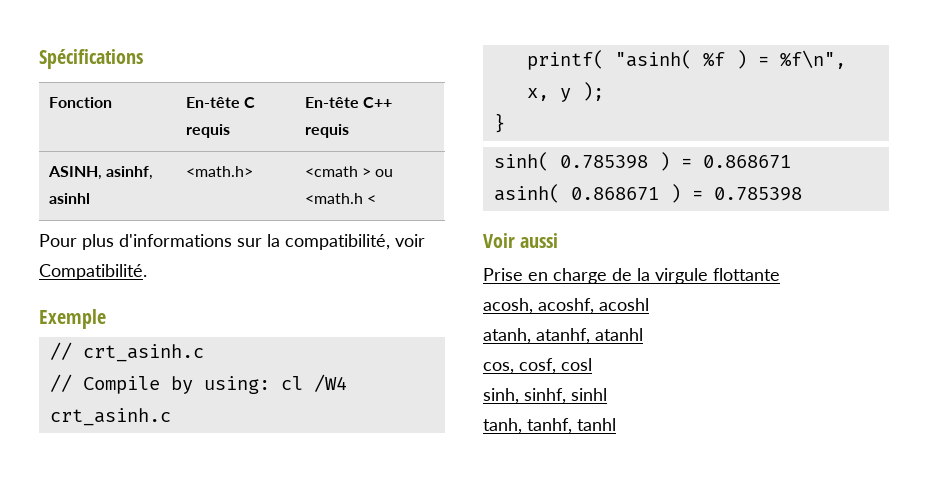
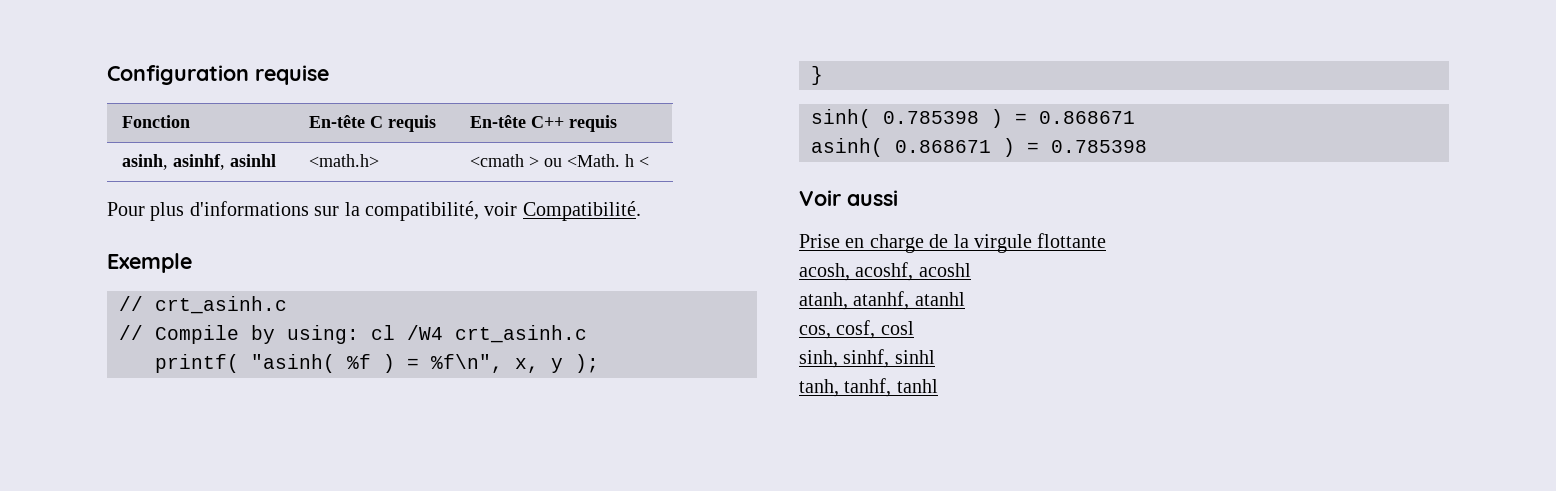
- Spécifications
+ Configuration requise
- ASINH, asinhf, asinhl | <math.h> | <cmath > ou <math.h <
+ asinh, asinhf, asinhl | <math.h> | <cmath > ou <Math. h <

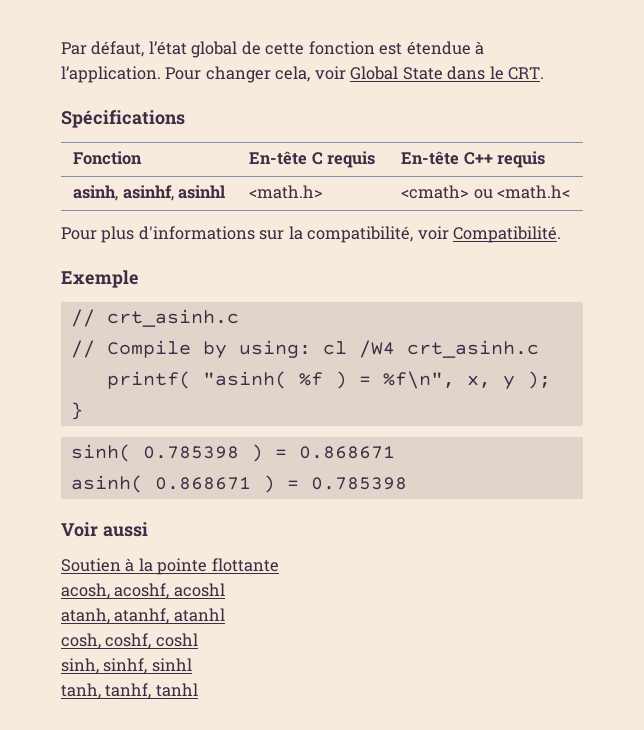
- Configuration requise
+ Par défaut, l’état global de cette fonction est étendue à l’application. Pour changer cela, voir Global State dans le CRT.
+ Spécifications
- asinh, asinhf, asinhl | <math.h> | <cmath > ou <Math. h <
+ asinh, asinhf, asinhl | <math.h> | <cmath> ou <math.h<
- Prise en charge de la virgule flottante
+ Soutien à la pointe flottante
- cos, cosf, cosl
+ cosh, coshf, coshl

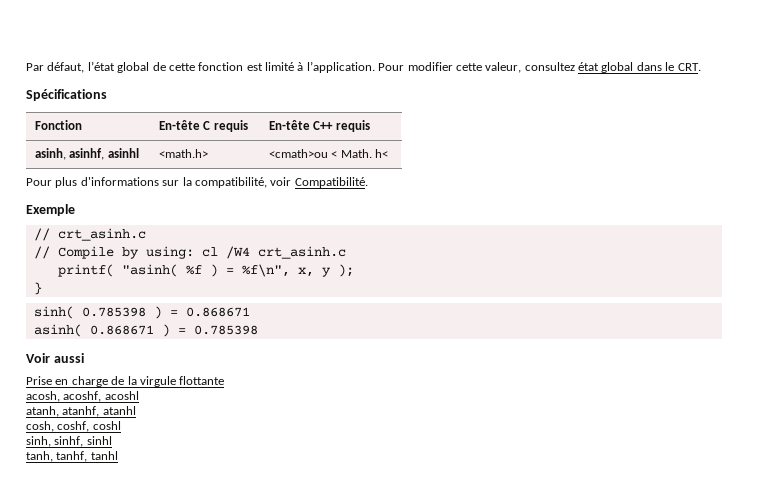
- Par défaut, l’état global de cette fonction est étendue à l’application.
+ Par défaut, l’état global de cette fonction est limité à l’application.
- Pour changer cela, voir Global State dans le CRT.
+ Pour modifier cette valeur, consultez état global dans le CRT.
- asinh, asinhf, asinhl | <math.h> | <cmath> ou <math.h<
+ asinh, asinhf, asinhl | <math.h> | <cmath>ou < Math. h<
- Soutien à la pointe flottante
+ Prise en charge de la virgule flottante

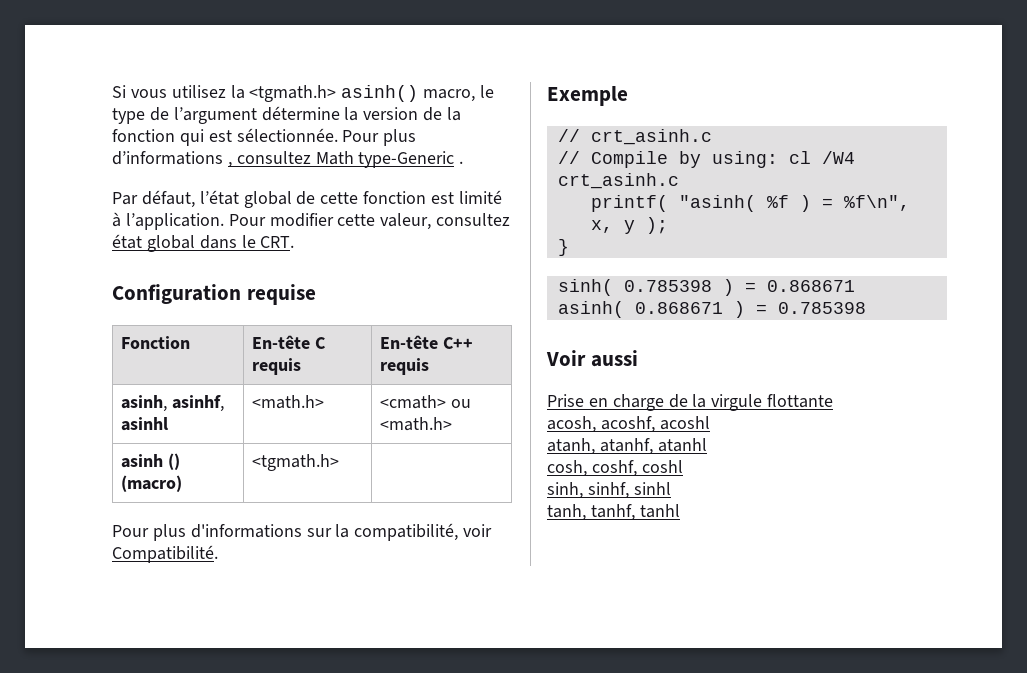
+ Si vous utilisez la <tgmath.h> asinh() macro, le type de l’argument détermine la version de la fonction qui est sélectionnée. Pour plus d’informations , consultez Math type-Generic .
- Spécifications
+ Configuration requise
- asinh, asinhf, asinhl | <math.h> | <cmath>ou < Math. h<
+ asinh, asinhf, asinhl | <math.h> | <cmath> ou <math.h>
+ asinh () (macro) | <tgmath.h> |

